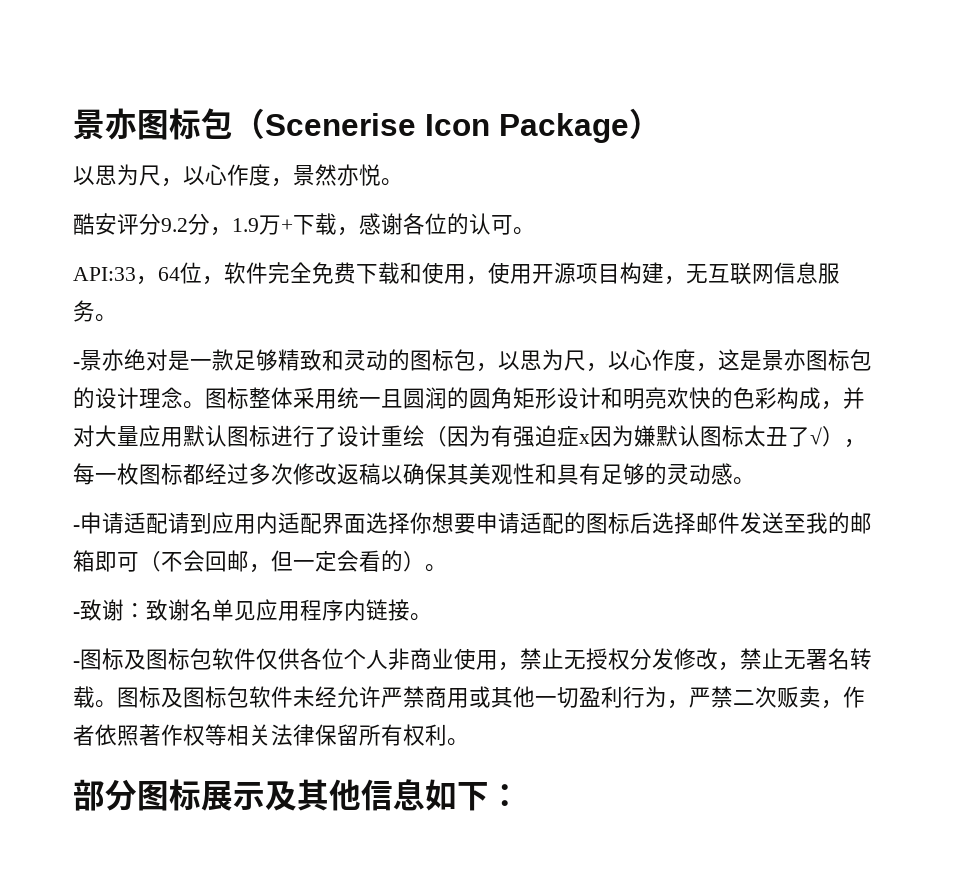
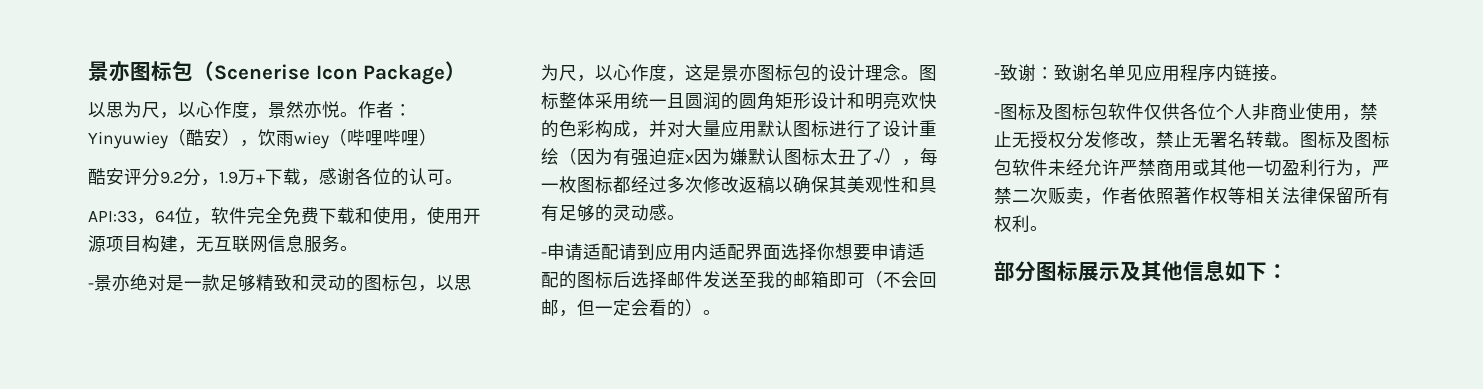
+ 作者：Yinyuwiey（酷安），饮雨wiey（哔哩哔哩）

